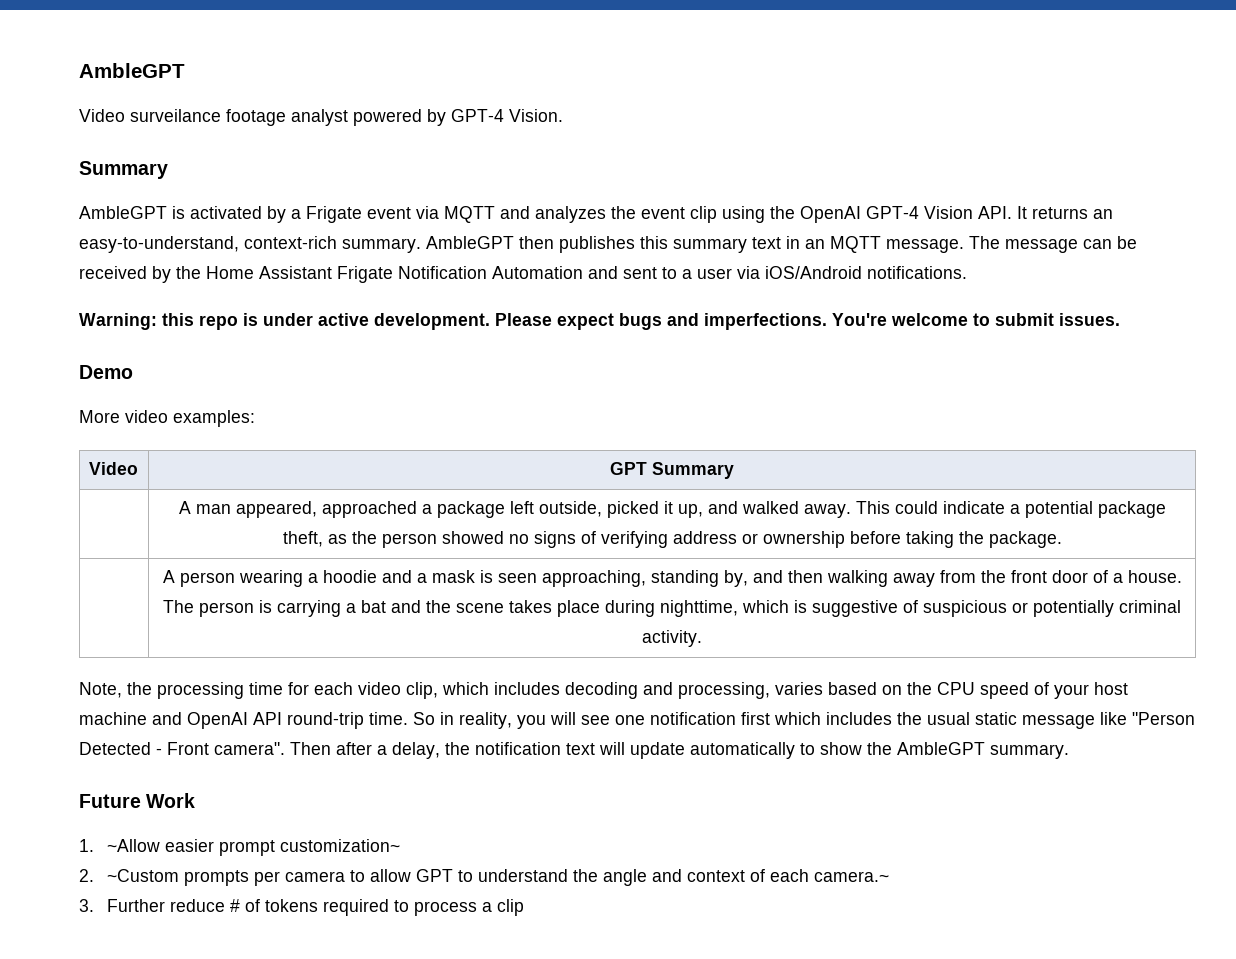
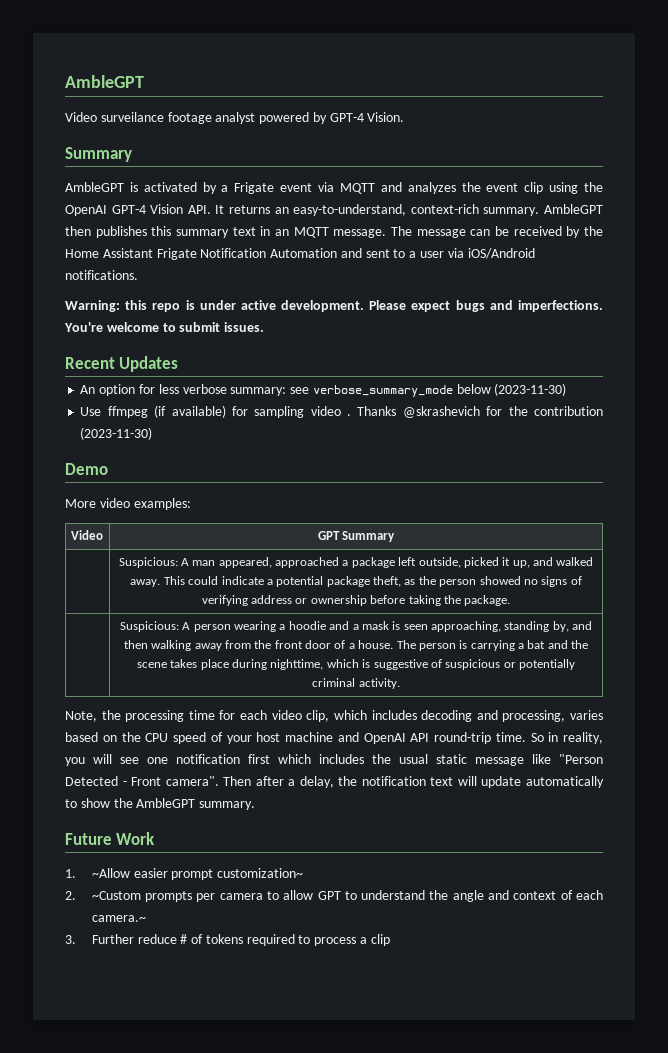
+ Recent Updates
+ An option for less verbose summary: see verbose_summary_mode below (2023-11-30)
+ Use ffmpeg (if available) for sampling video . Thanks @skrashevich for the contribution (2023-11-30)
- | A man appeared, approached a package left outside, picked it up, and walked away. This could indicate a potential package theft, as the person showed no signs of verifying address or ownership before taking the package.
+ | Suspicious: A man appeared, approached a package left outside, picked it up, and walked away. This could indicate a potential package theft, as the person showed no signs of verifying address or ownership before taking the package.
- A person wearing a hoodie and a mask is seen approaching, standing by, and then walking away from the front door of a house.
+ Suspicious: A person wearing a hoodie and a mask is seen approaching, standing by, and then walking away from the front door of a house.

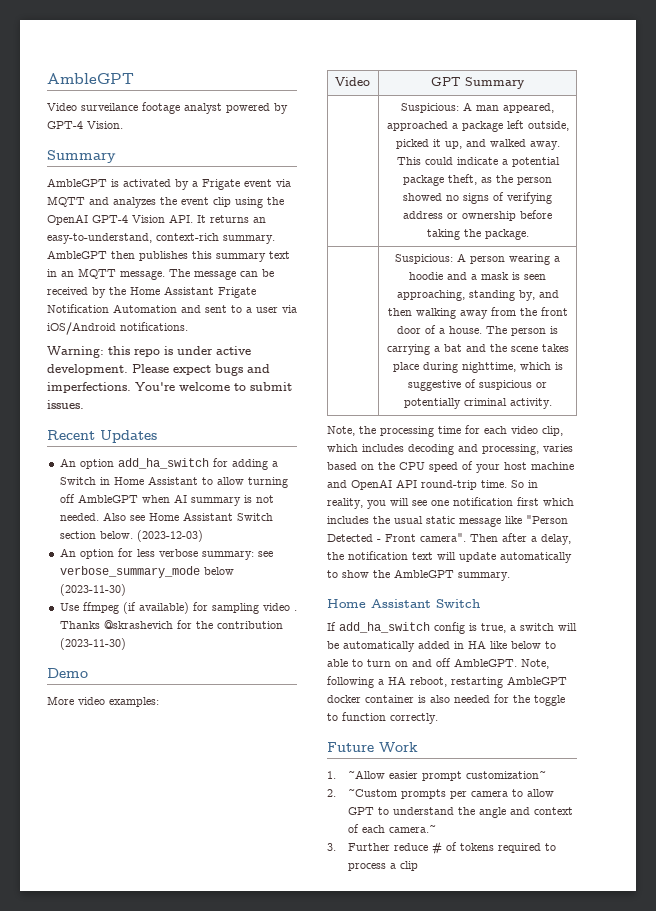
+ An option add_ha_switch for adding a Switch in Home Assistant to allow turning off AmbleGPT when AI summary is not needed. Also see Home Assistant Switch section below. (2023-12-03)
  Then after a delay, the notification text will update automatically to show the AmbleGPT summary.
+ Home Assistant Switch
+ If add_ha_switch config is true, a switch will be automatically added in HA like below to able to turn on and off AmbleGPT. Note, following a HA reboot, restarting AmbleGPT docker container is also needed for the toggle to function correctly.

